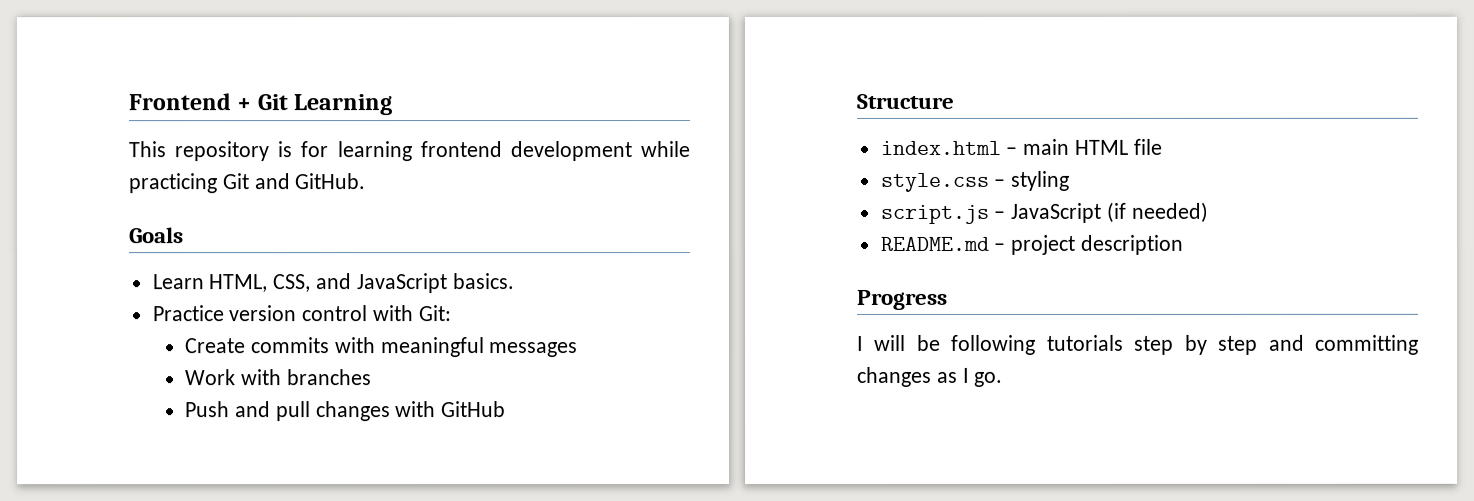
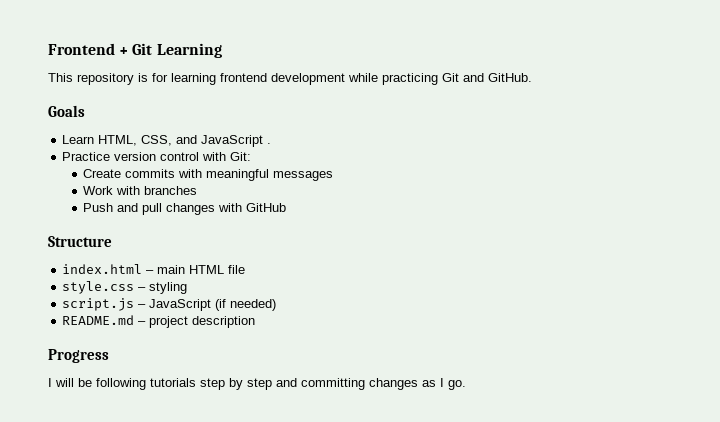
- Learn HTML, CSS, and JavaScript basics.
+ Learn HTML, CSS, and JavaScript .

